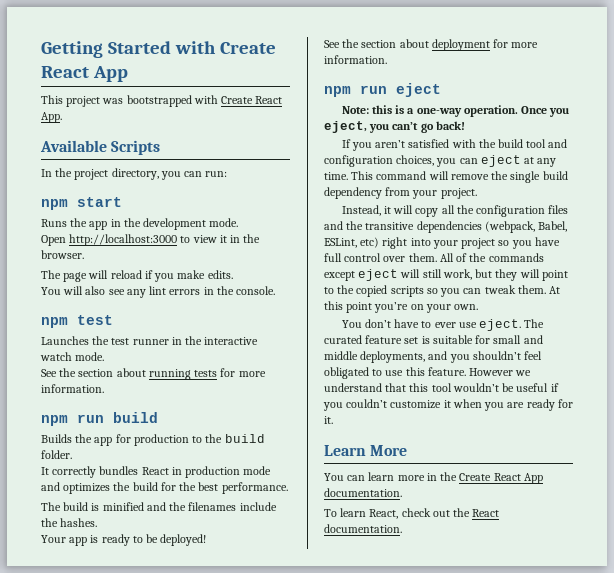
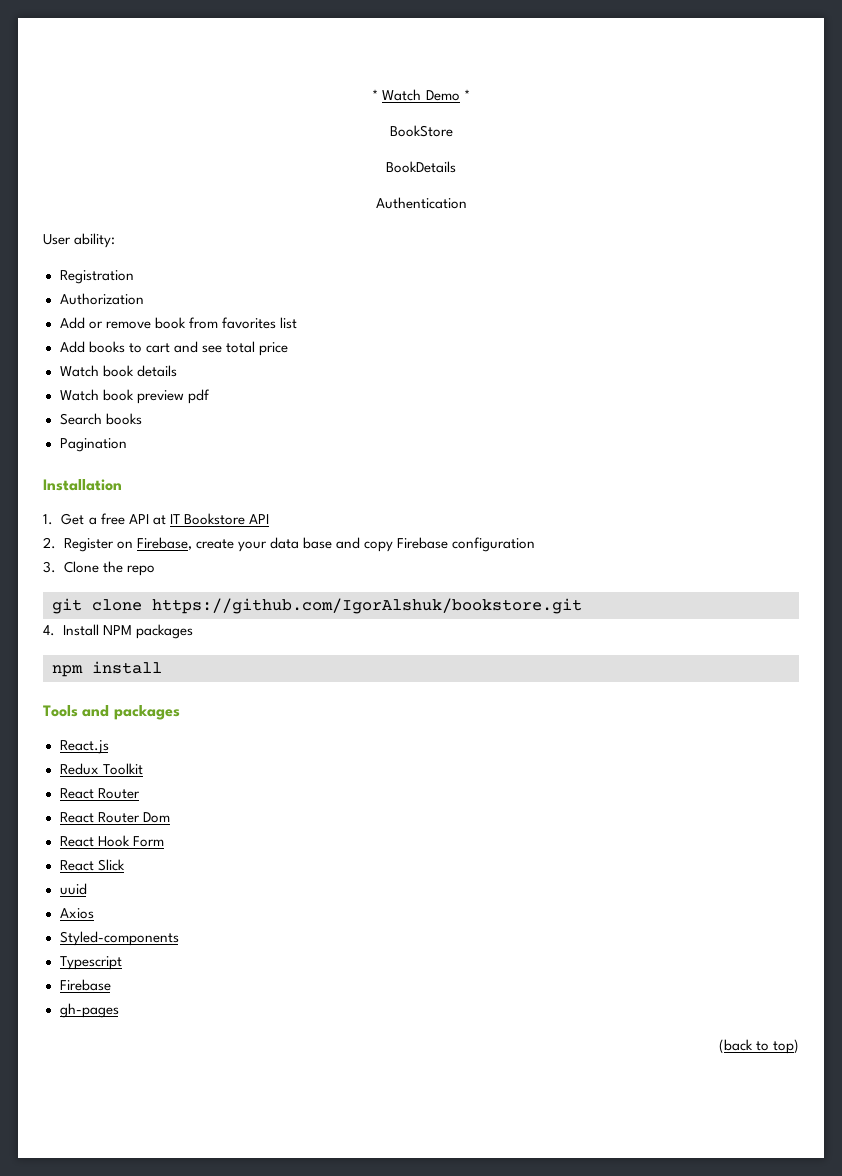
- Getting Started with Create React App
- This project was bootstrapped with Create React App.
- Available Scripts
- In the project directory, you can run:
- npm start
- Runs the app in the development mode.
- Open http://localhost:3000 to view it in the browser.
- The page will reload if you make edits.
- You will also see any lint errors in the console.
- npm test
- Launches the test runner in the interactive watch mode.
- See the section about running tests for more information.
- npm run build
- Builds the app for production to the build folder.
- It correctly bundles React in production mode and optimizes the build for the best performance.
- The build is minified and the filenames include the hashes.
- Your app is ready to be deployed!
- See the section about deployment for more information.
- npm run eject
- Note: this is a one-way operation. Once you eject, you can’t go back!
- If you aren’t satisfied with the build tool and configuration choices, you can eject at any time. This command will remove the single build dependency from your project.
- Instead, it will copy all the configuration files and the transitive dependencies (webpack, Babel, ESLint, etc) right into your project so you have full control over them. All of the commands except eject will still work, but they will point to the copied scripts so you can tweak them. At this point you’re on your own.
- You don’t have to ever use eject. The curated feature set is suitable for small and middle deployments, and you shouldn’t feel obligated to use this feature. However we understand that this tool wouldn’t be useful if you couldn’t customize it when you are ready for it.
- Learn More
- You can learn more in the Create React App documentation.
- To learn React, check out the React documentation.
+ * Watch Demo *
+ BookStore
+ BookDetails
+ Authentication
+ User ability:
+ Registration
+ Authorization
+ Add or remove book from favorites list
+ Add books to cart and see total price
+ Watch book details
+ Watch book preview pdf
+ Search books
+ Pagination
+ Installation
+ 1. Get a free API at IT Bookstore API
+ 2. Register on Firebase, create your data base and copy Firebase configuration
+ 3. Clone the repo
+ git clone https://github.com/IgorAlshuk/bookstore.git
+ 4. Install NPM packages
+ npm install
+ Tools and packages
+ React.js
+ Redux Toolkit
+ React Router
+ React Router Dom
+ React Hook Form
+ React Slick
+ uuid
+ Axios
+ Styled-components
+ Typescript
+ Firebase
+ gh-pages
+ (back to top)

